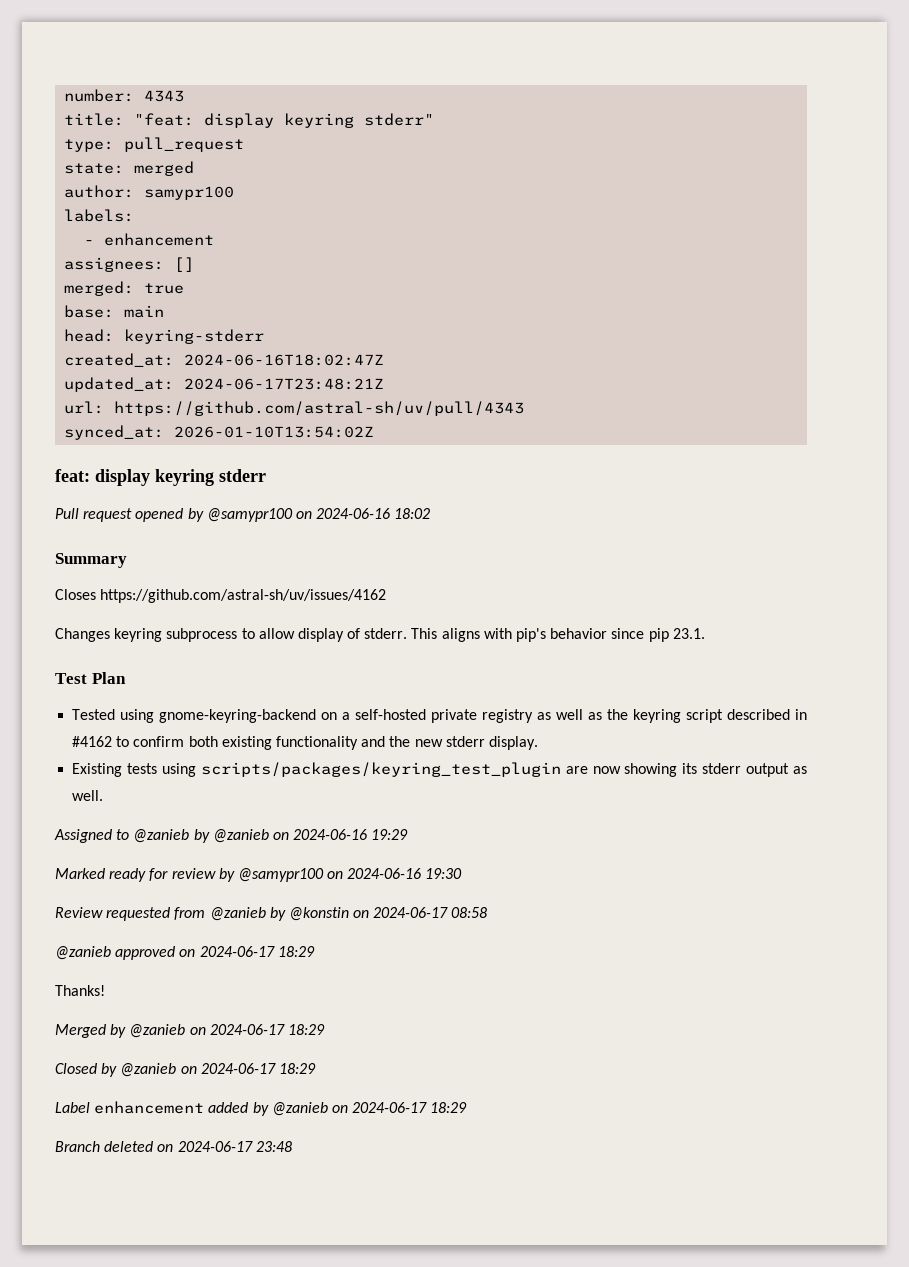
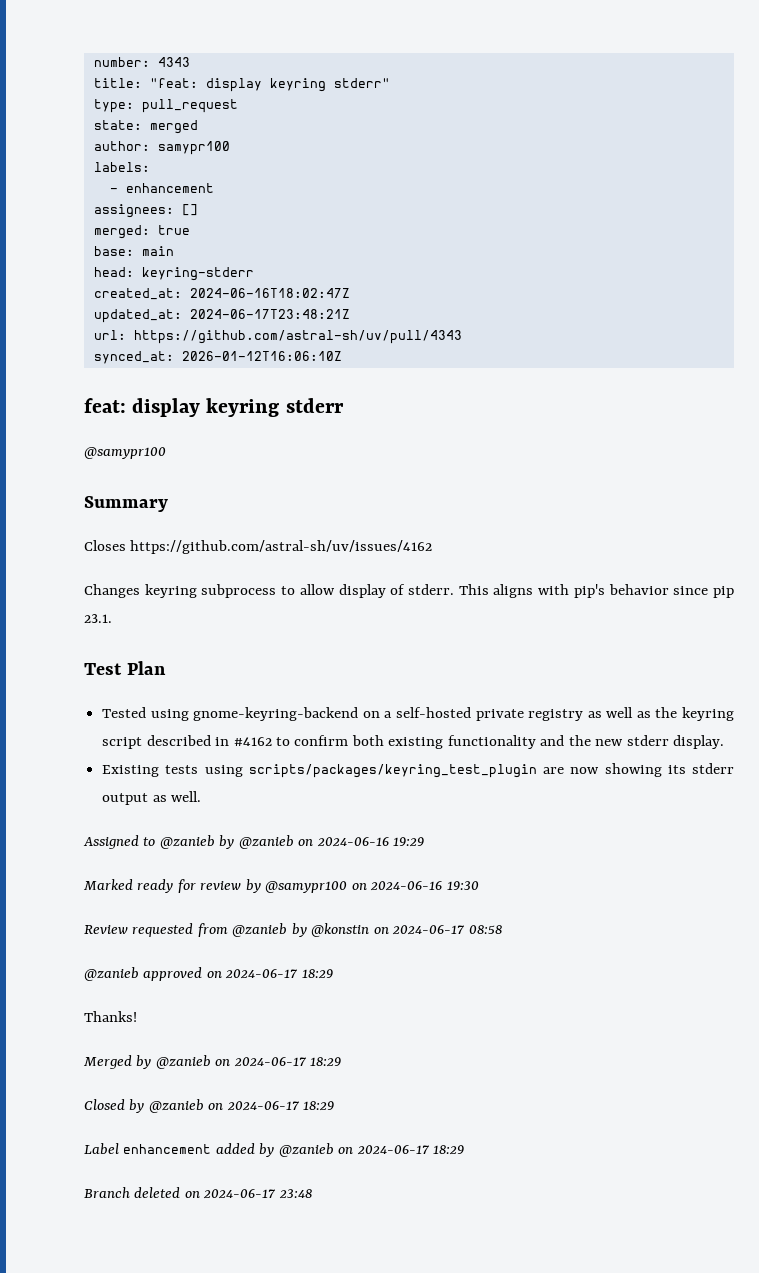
- synced_at: 2026-01-10T13:54:02Z
+ synced_at: 2026-01-12T16:06:10Z
  feat: display keyring stderr
- Pull request opened by @samypr100 on 2024-06-16 18:02
+ @samypr100

